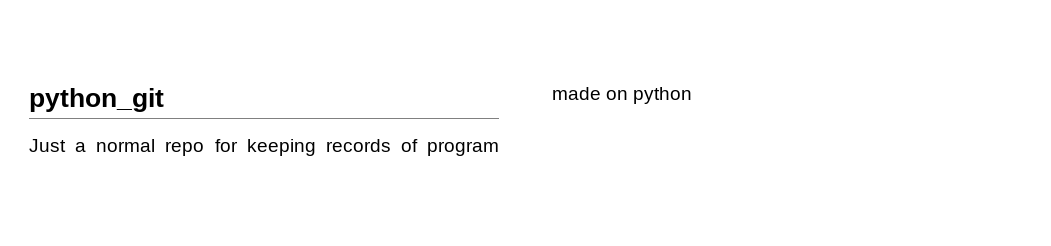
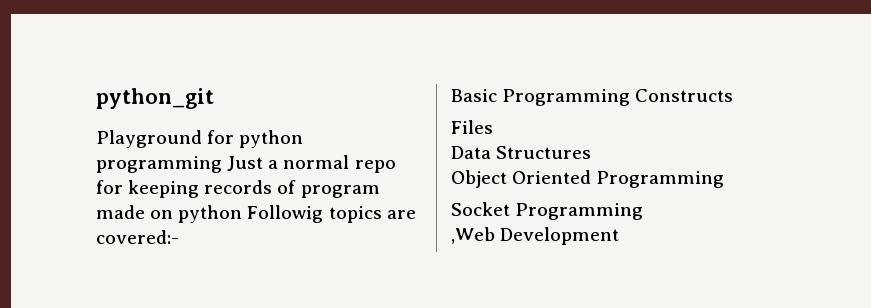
- Just a normal repo for keeping records of program made on python
+ Playground for python programming Just a normal repo for keeping records of program made on python Followig topics are covered:-
+ Basic Programming Constructs
+ Files
+ Data Structures
+ Object Oriented Programming
+ Socket Programming
+ ,Web Development

